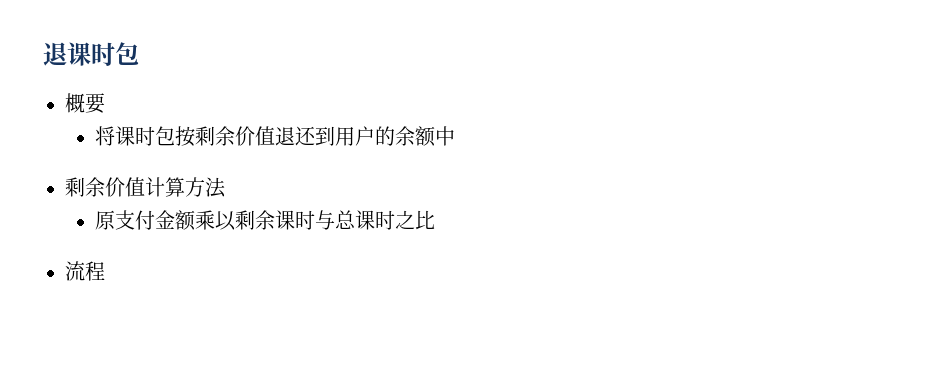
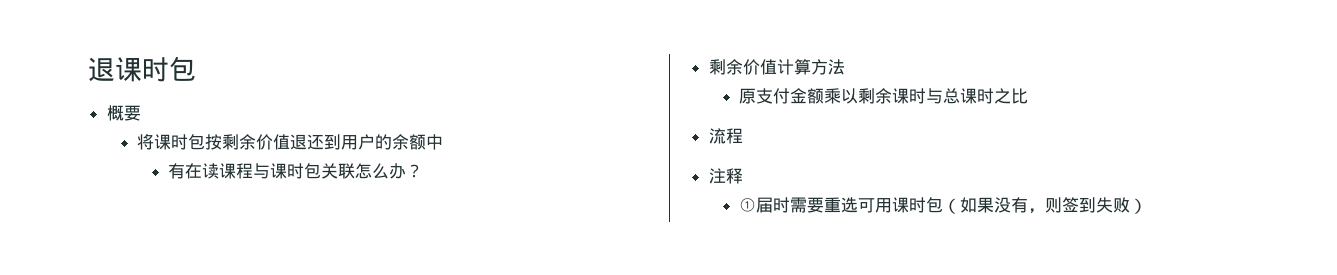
+ 有在读课程与课时包关联怎么办？
+ 注释
+ ①届时需要重选可用课时包（如果没有，则签到失败）

